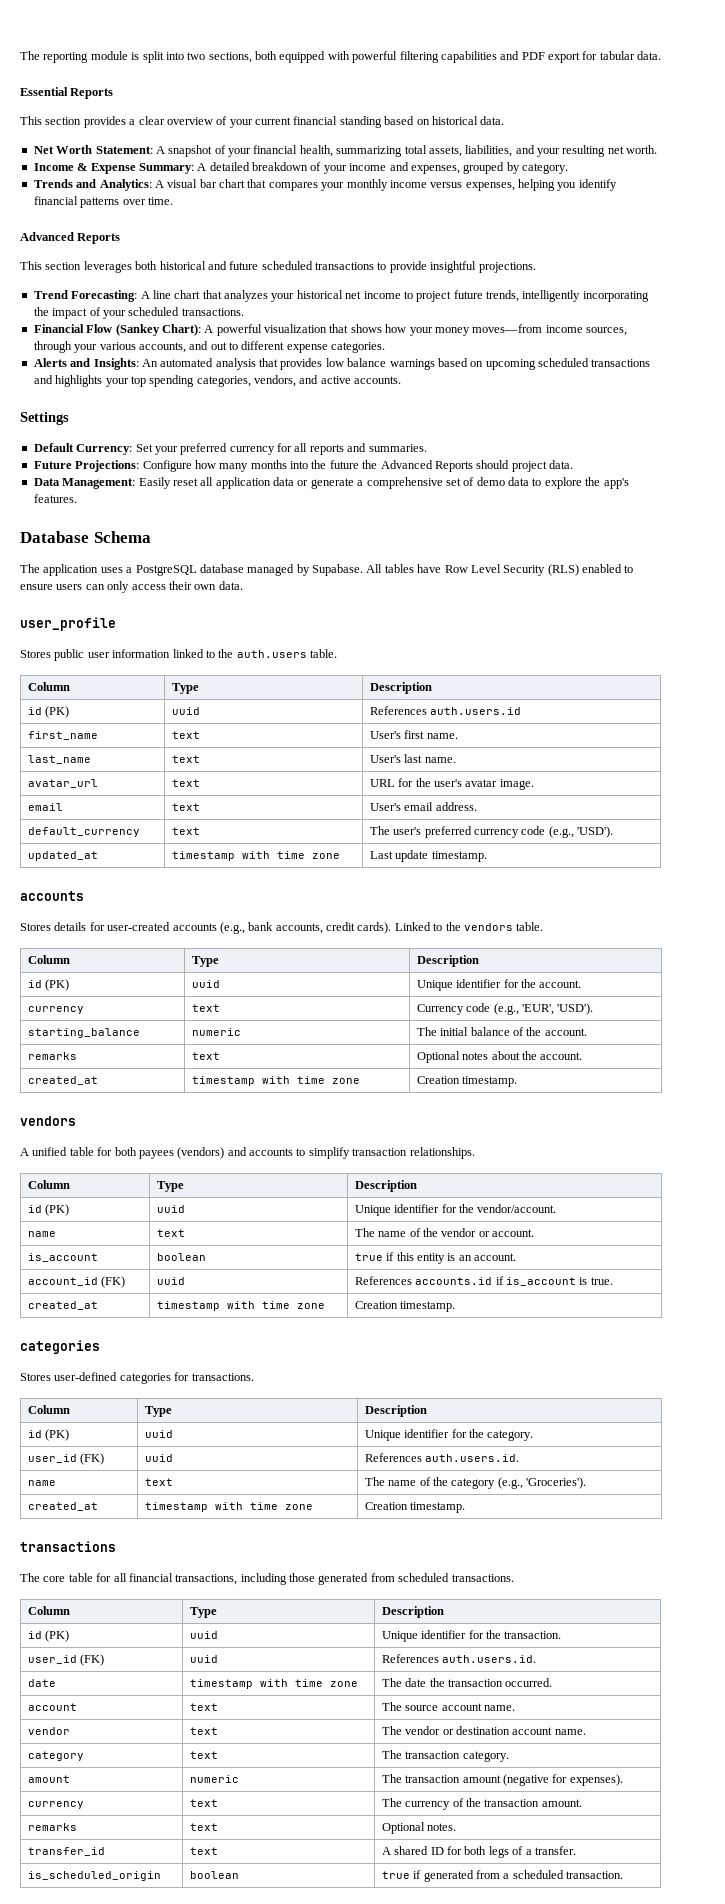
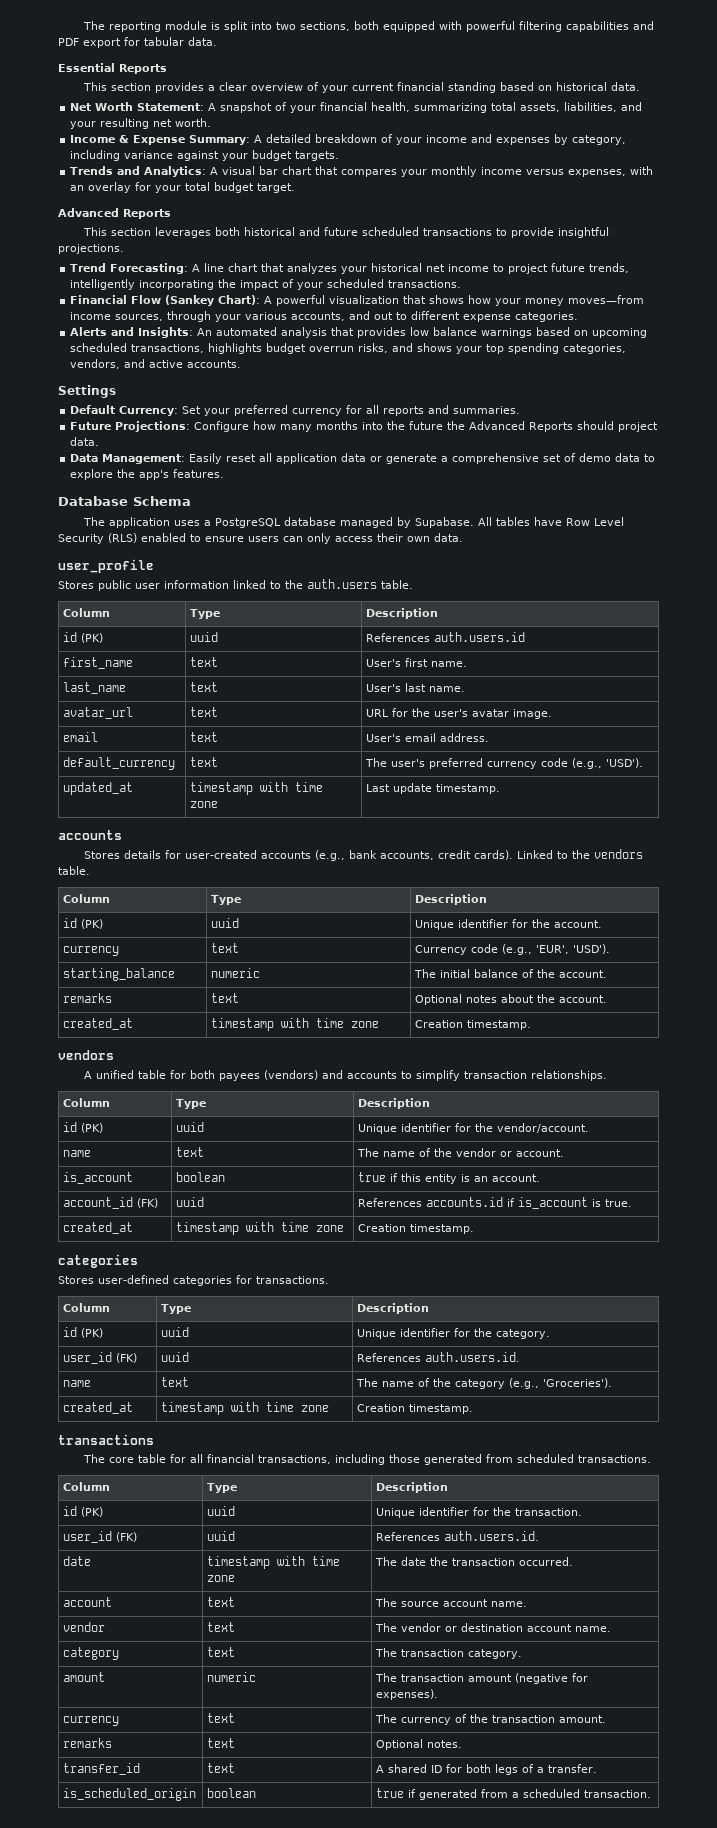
- Income & Expense Summary: A detailed breakdown of your income and expenses, grouped by category.
+ Income & Expense Summary: A detailed breakdown of your income and expenses by category, including variance against your budget targets.
- Trends and Analytics: A visual bar chart that compares your monthly income versus expenses, helping you identify financial patterns over time.
+ Trends and Analytics: A visual bar chart that compares your monthly income versus expenses, with an overlay for your total budget target.
- Alerts and Insights: An automated analysis that provides low balance warnings based on upcoming scheduled transactions and highlights your top spending categories, vendors, and active accounts.
+ Alerts and Insights: An automated analysis that provides low balance warnings based on upcoming scheduled transactions, highlights budget overrun risks, and shows your top spending categories, vendors, and active accounts.

